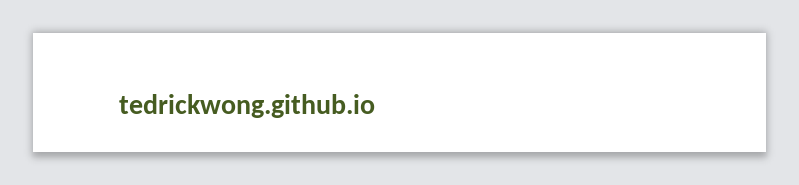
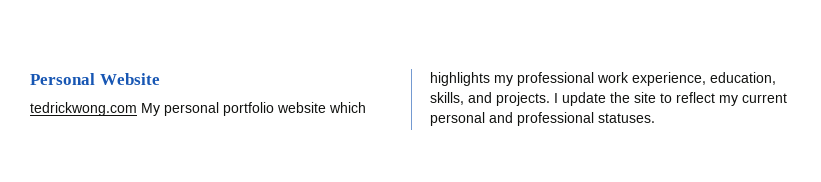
- tedrickwong.github.io
+ Personal Website
+ tedrickwong.com My personal portfolio website which highlights my professional work experience, education, skills, and projects. I update the site to reflect my current personal and professional statuses.

